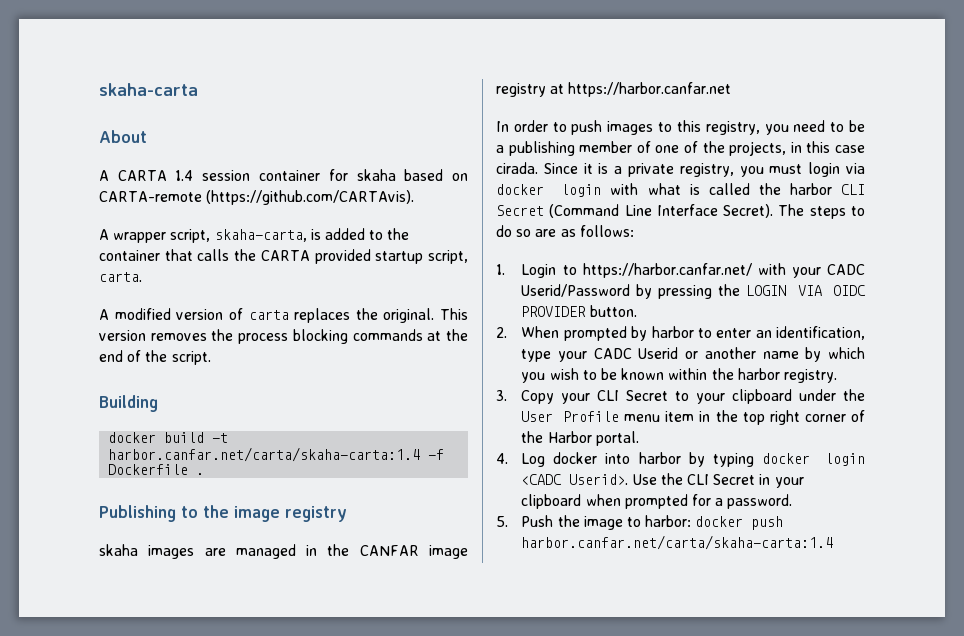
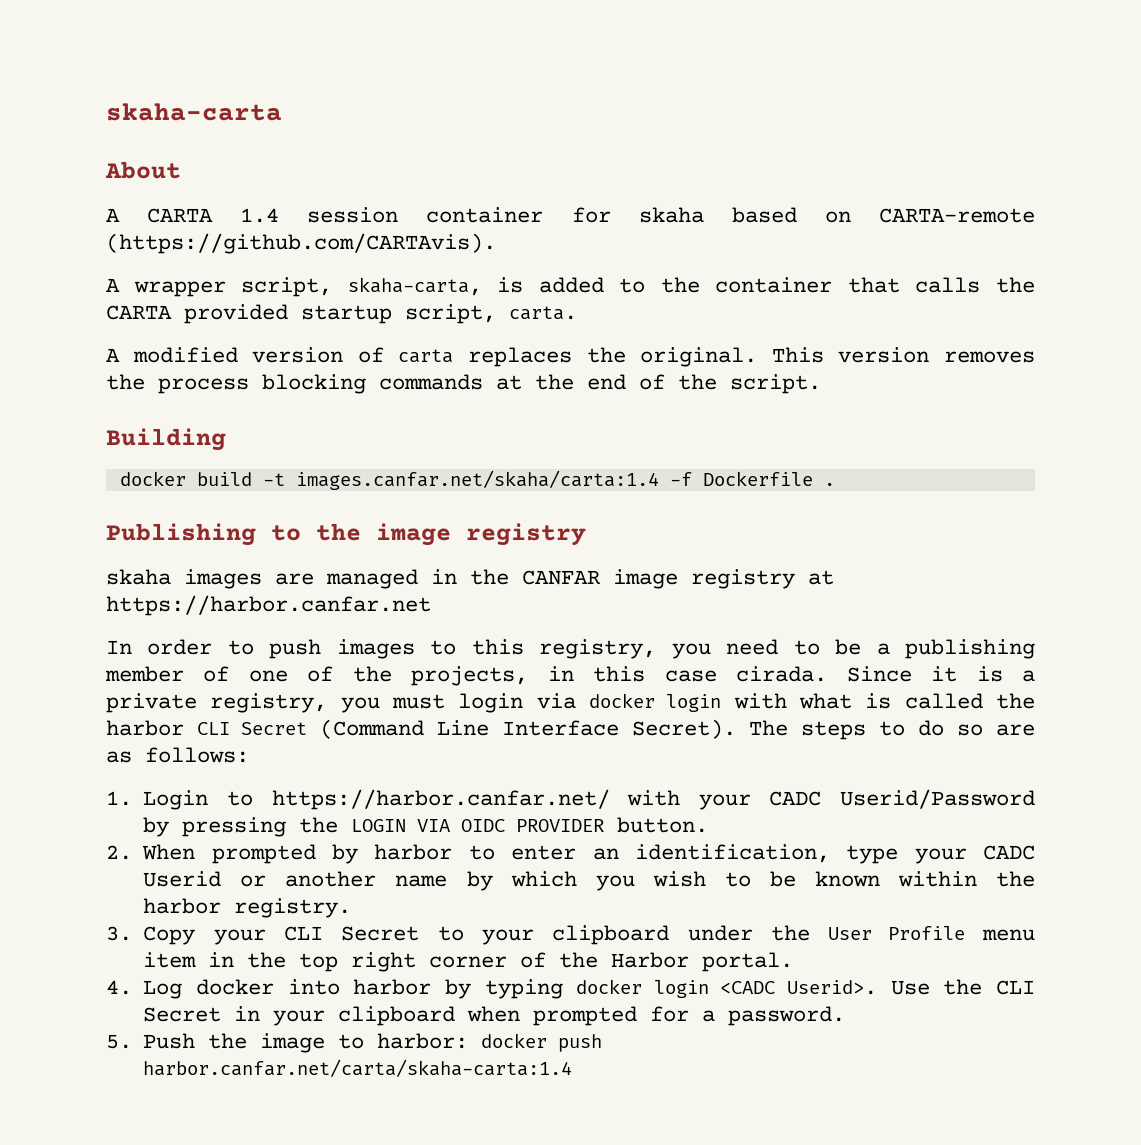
- docker build -t harbor.canfar.net/carta/skaha-carta:1.4 -f Dockerfile .
+ docker build -t images.canfar.net/skaha/carta:1.4 -f Dockerfile .

